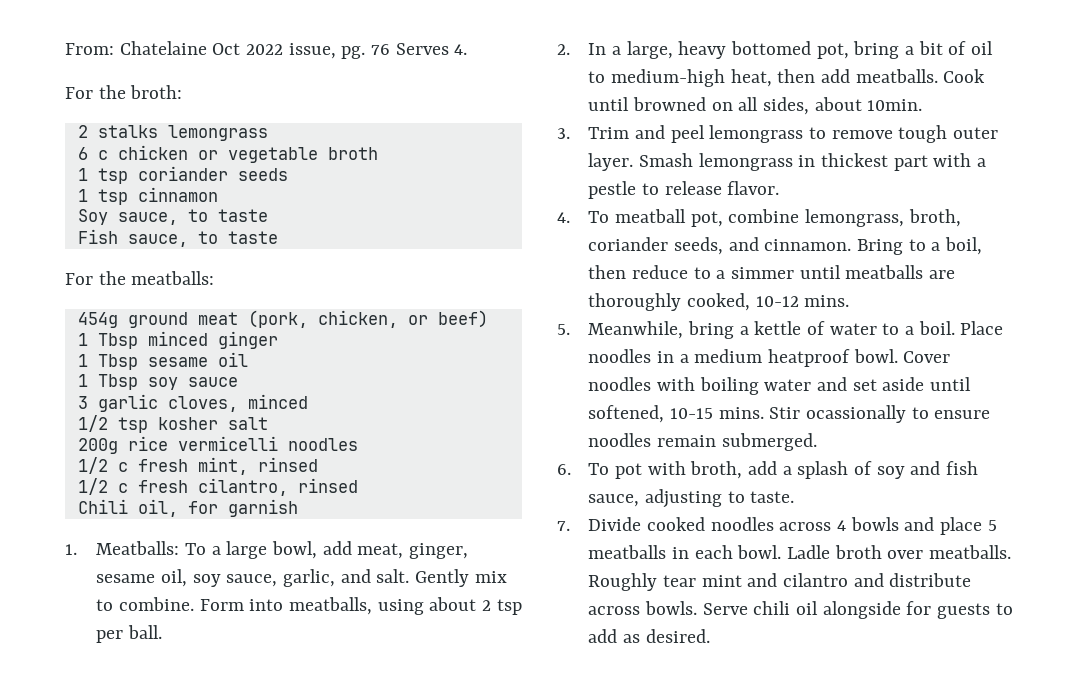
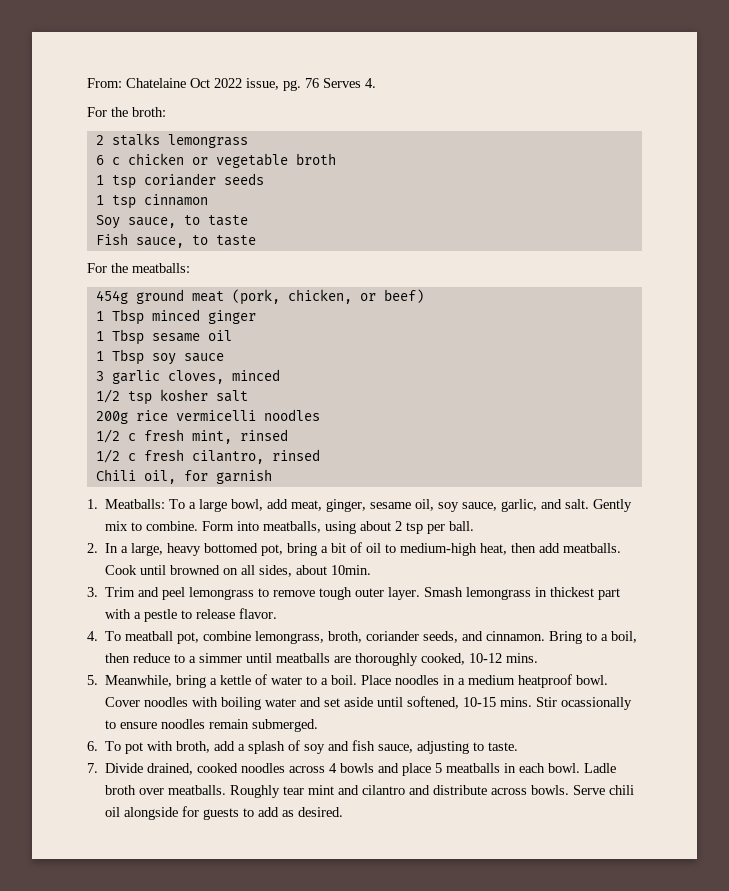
- 7. Divide cooked noodles across 4 bowls and place 5 meatballs in each bowl.
+ 7. Divide drained, cooked noodles across 4 bowls and place 5 meatballs in each bowl.

